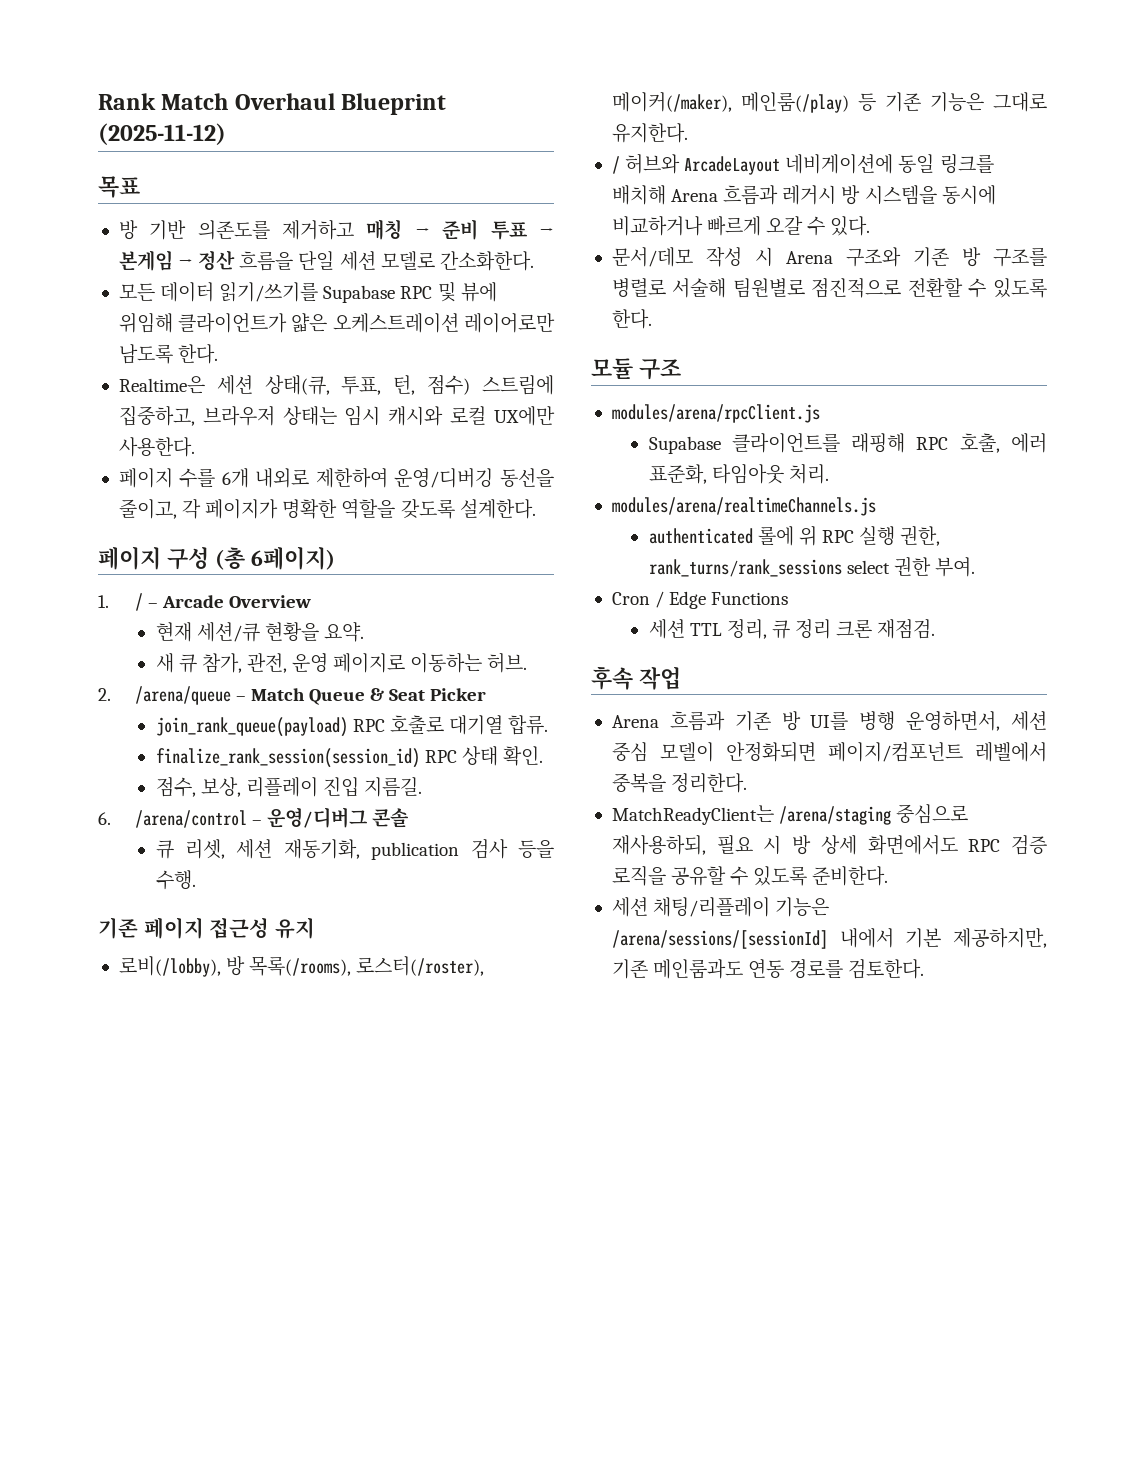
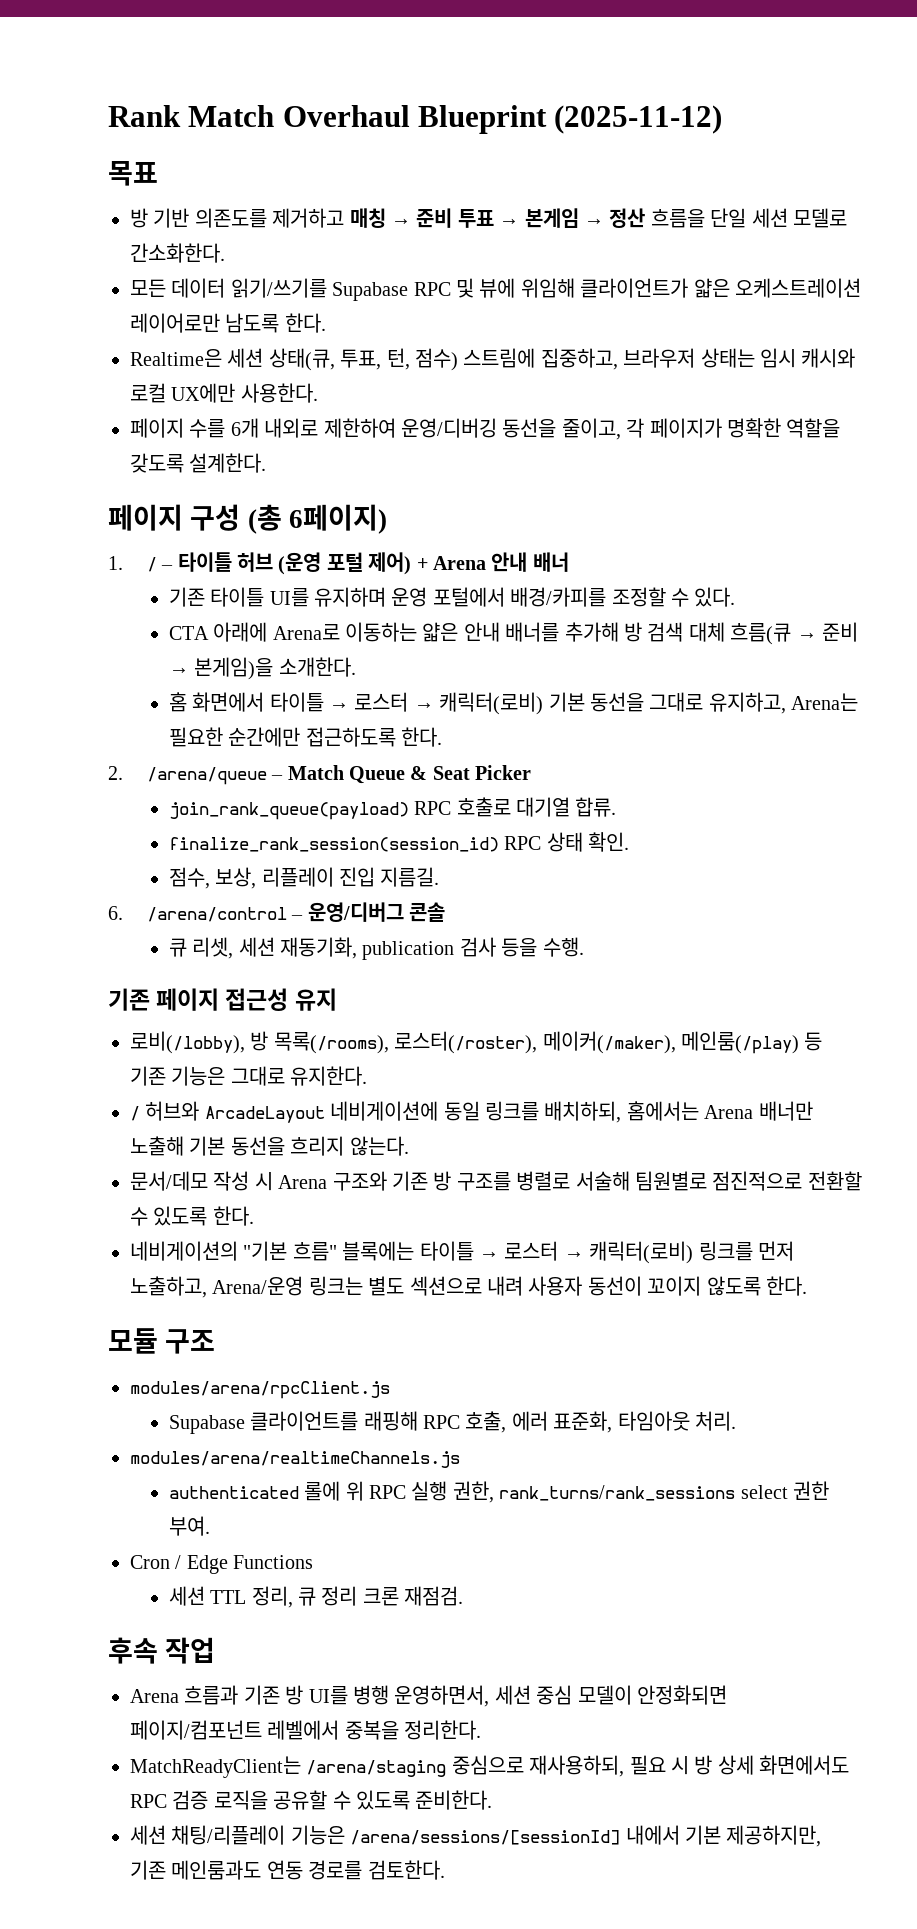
- 1. / – Arcade Overview
- 현재 세션/큐 현황을 요약.
- 새 큐 참가, 관전, 운영 페이지로 이동하는 허브.
+ 1. / – 타이틀 허브 (운영 포털 제어) + Arena 안내 배너
+ 기존 타이틀 UI를 유지하며 운영 포털에서 배경/카피를 조정할 수 있다.
+ CTA 아래에 Arena로 이동하는 얇은 안내 배너를 추가해 방 검색 대체 흐름(큐 → 준비 → 본게임)을 소개한다.
+ 홈 화면에서 타이틀 → 로스터 → 캐릭터(로비) 기본 동선을 그대로 유지하고, Arena는 필요한 순간에만 접근하도록 한다.
- / 허브와 ArcadeLayout 네비게이션에 동일 링크를 배치해 Arena 흐름과 레거시 방 시스템을 동시에 비교하거나 빠르게 오갈 수 있다.
+ / 허브와 ArcadeLayout 네비게이션에 동일 링크를 배치하되, 홈에서는 Arena 배너만 노출해 기본 동선을 흐리지 않는다.
+ 네비게이션의 "기본 흐름" 블록에는 타이틀 → 로스터 → 캐릭터(로비) 링크를 먼저 노출하고, Arena/운영 링크는 별도 섹션으로 내려 사용자 동선이 꼬이지 않도록 한다.

